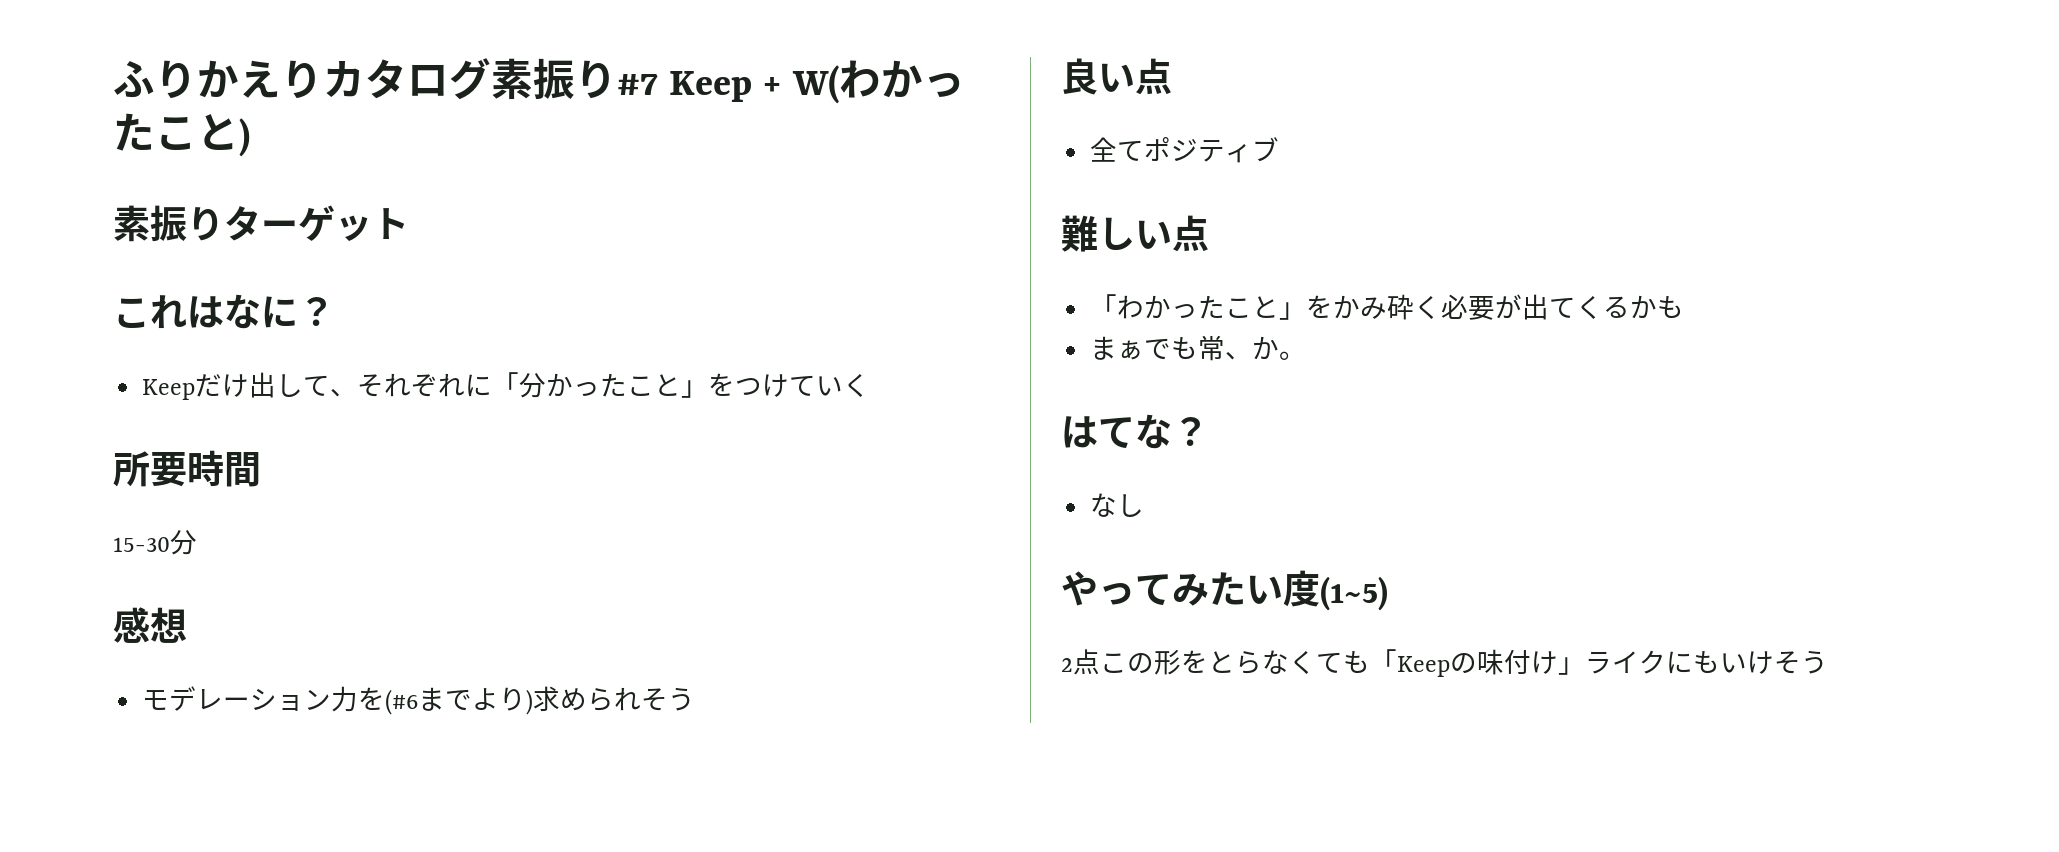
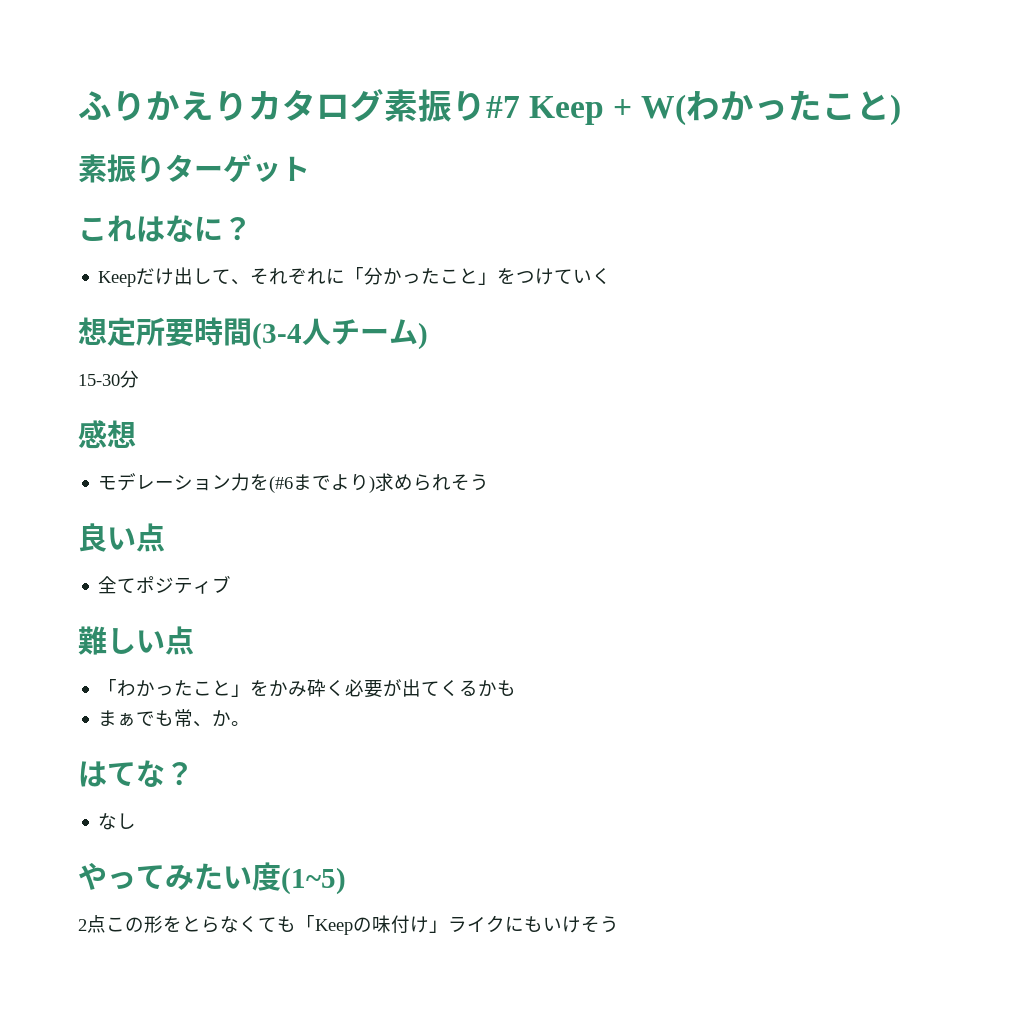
- 所要時間
+ 想定所要時間(3-4人チーム)

